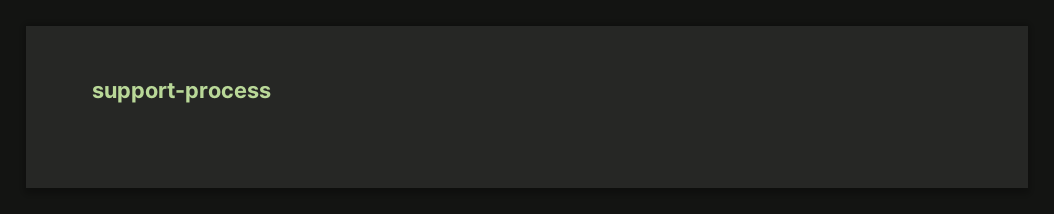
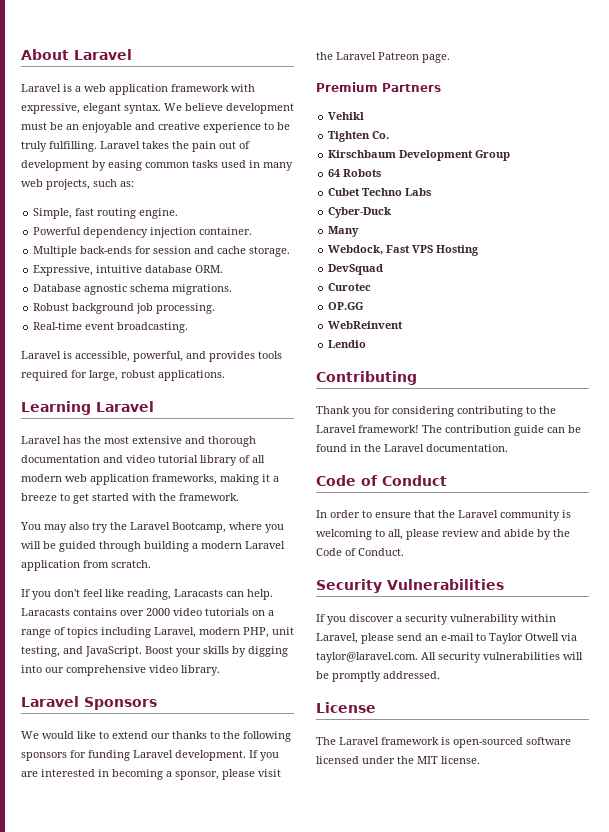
- support-process
+ About Laravel
+ Laravel is a web application framework with expressive, elegant syntax. We believe development must be an enjoyable and creative experience to be truly fulfilling. Laravel takes the pain out of development by easing common tasks used in many web projects, such as:
+ Simple, fast routing engine.
+ Powerful dependency injection container.
+ Multiple back-ends for session and cache storage.
+ Expressive, intuitive database ORM.
+ Database agnostic schema migrations.
+ Robust background job processing.
+ Real-time event broadcasting.
+ Laravel is accessible, powerful, and provides tools required for large, robust applications.
+ Learning Laravel
+ Laravel has the most extensive and thorough documentation and video tutorial library of all modern web application frameworks, making it a breeze to get started with the framework.
+ You may also try the Laravel Bootcamp, where you will be guided through building a modern Laravel application from scratch.
+ If you don't feel like reading, Laracasts can help. Laracasts contains over 2000 video tutorials on a range of topics including Laravel, modern PHP, unit testing, and JavaScript. Boost your skills by digging into our comprehensive video library.
+ Laravel Sponsors
+ We would like to extend our thanks to the following sponsors for funding Laravel development. If you are interested in becoming a sponsor, please visit the Laravel Patreon page.
+ Premium Partners
+ Vehikl
+ Tighten Co.
+ Kirschbaum Development Group
+ 64 Robots
+ Cubet Techno Labs
+ Cyber-Duck
+ Many
+ Webdock, Fast VPS Hosting
+ DevSquad
+ Curotec
+ OP.GG
+ WebReinvent
+ Lendio
+ Contributing
+ Thank you for considering contributing to the Laravel framework! The contribution guide can be found in the Laravel documentation.
+ Code of Conduct
+ In order to ensure that the Laravel community is welcoming to all, please review and abide by the Code of Conduct.
+ Security Vulnerabilities
+ If you discover a security vulnerability within Laravel, please send an e-mail to Taylor Otwell via taylor@laravel.com. All security vulnerabilities will be promptly addressed.
+ License
+ The Laravel framework is open-sourced software licensed under the MIT license.

